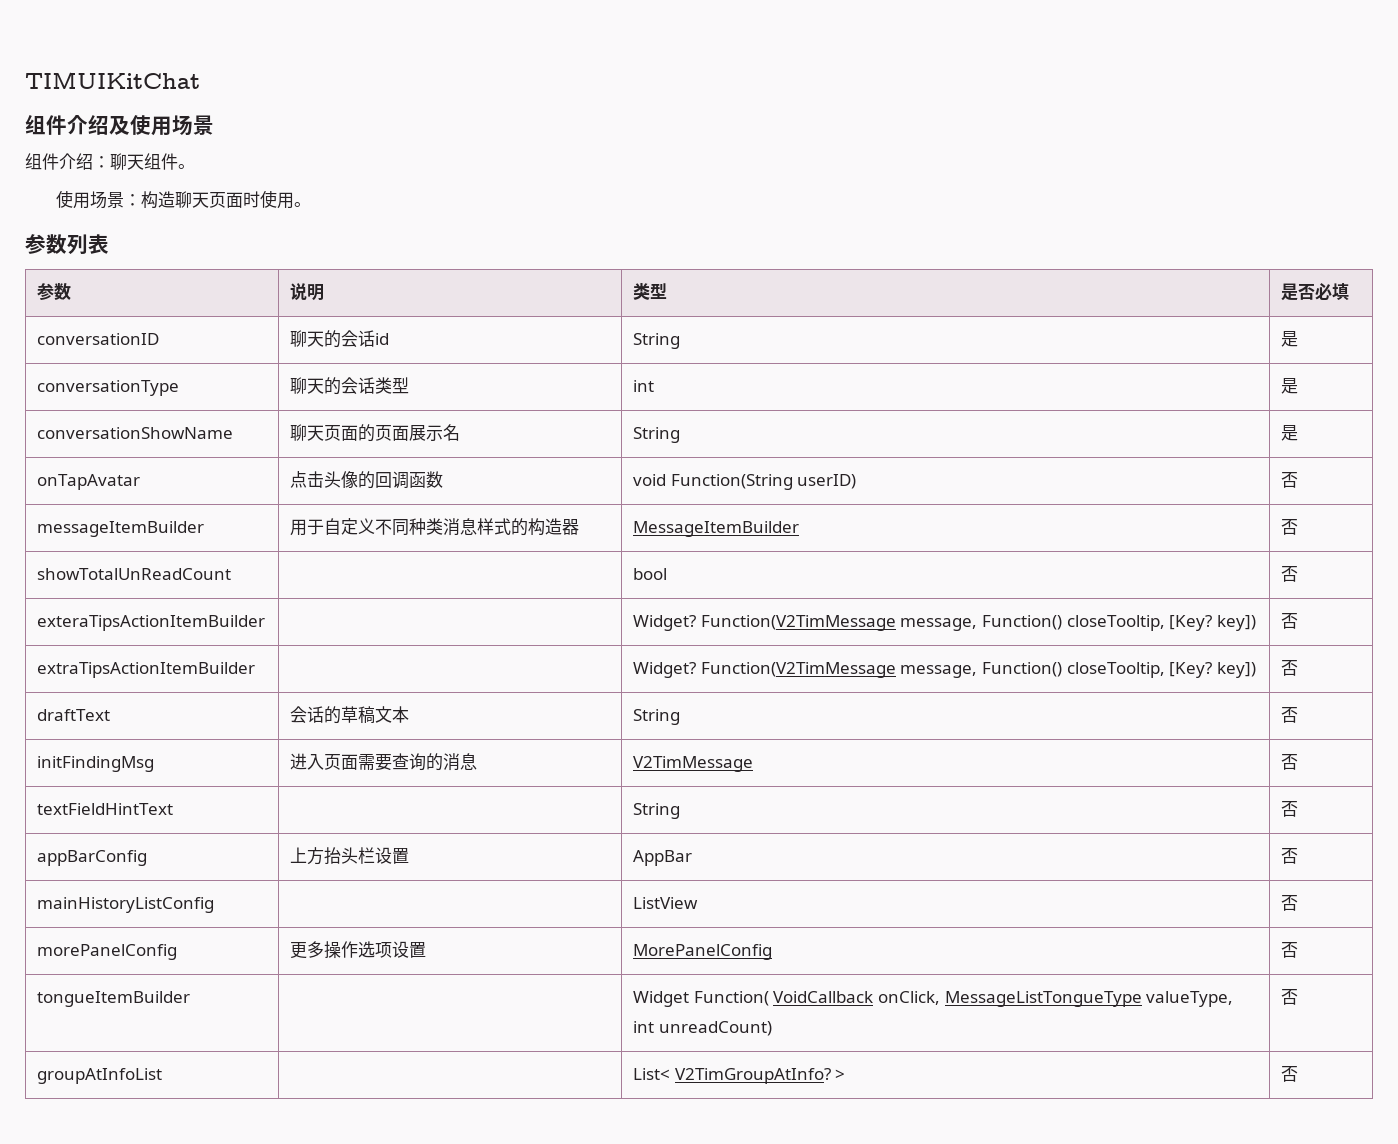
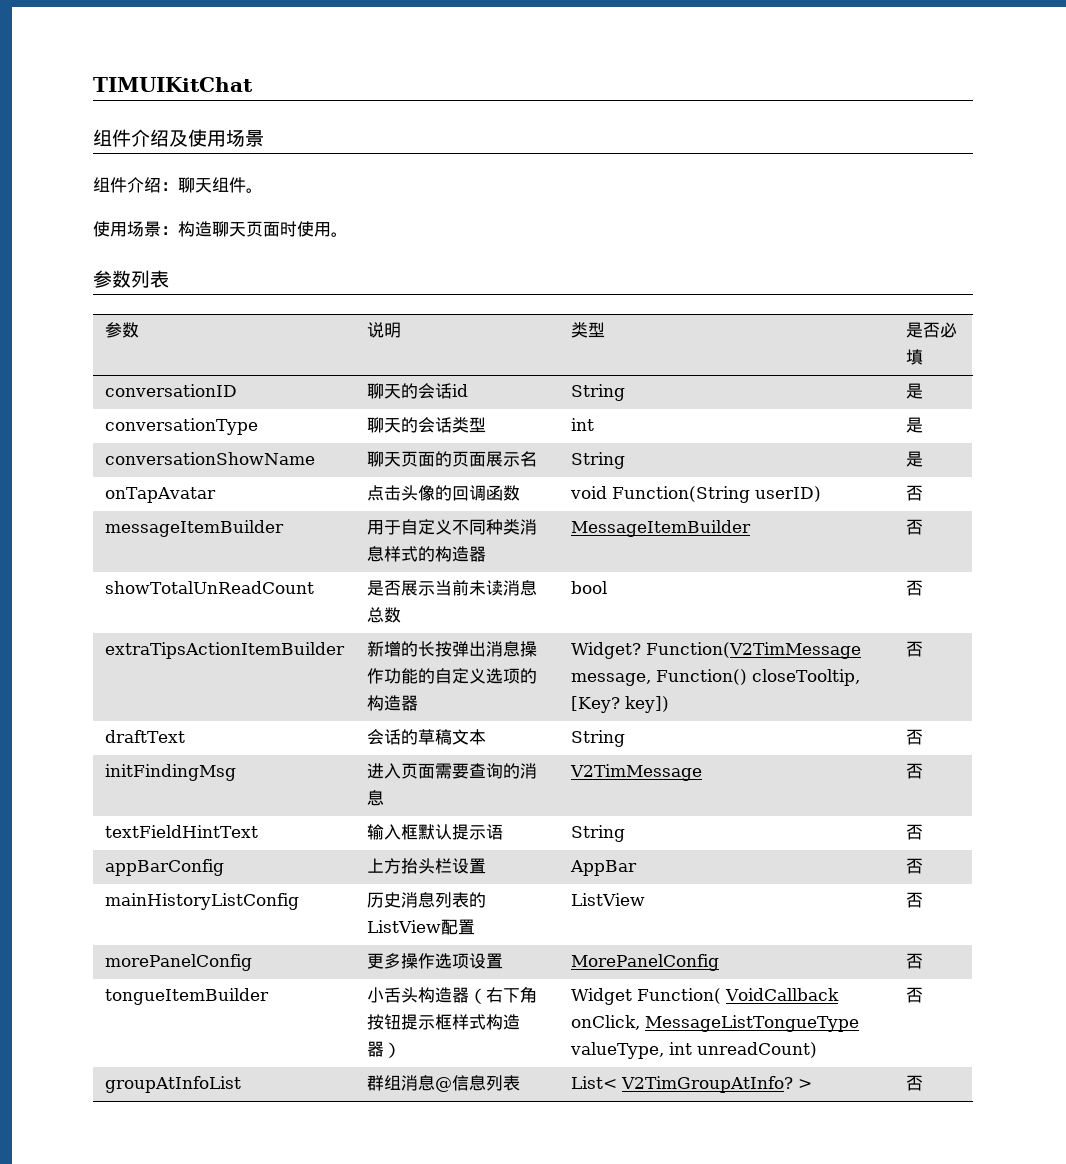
- showTotalUnReadCount | | bool | 否
- exteraTipsActionItemBuilder | | Widget? Function(V2TimMessage message, Function() closeTooltip, [Key? key]) | 否
- extraTipsActionItemBuilder | | Widget? Function(V2TimMessage message, Function() closeTooltip, [Key? key]) | 否
+ showTotalUnReadCount | 是否展示当前未读消息总数 | bool | 否
+ extraTipsActionItemBuilder | 新增的长按弹出消息操作功能的自定义选项的构造器 | Widget? Function(V2TimMessage message, Function() closeTooltip, [Key? key]) | 否
- textFieldHintText | | String | 否
+ textFieldHintText | 输入框默认提示语 | String | 否
- mainHistoryListConfig | | ListView | 否
+ mainHistoryListConfig | 历史消息列表的ListView配置 | ListView | 否
- tongueItemBuilder | | Widget Function( VoidCallback onClick, MessageListTongueType valueType, int unreadCount) | 否
+ tongueItemBuilder | 小舌头构造器（右下角按钮提示框样式构造器） | Widget Function( VoidCallback onClick, MessageListTongueType valueType, int unreadCount) | 否
- groupAtInfoList | | List< V2TimGroupAtInfo? > | 否
+ groupAtInfoList | 群组消息@信息列表 | List< V2TimGroupAtInfo? > | 否

